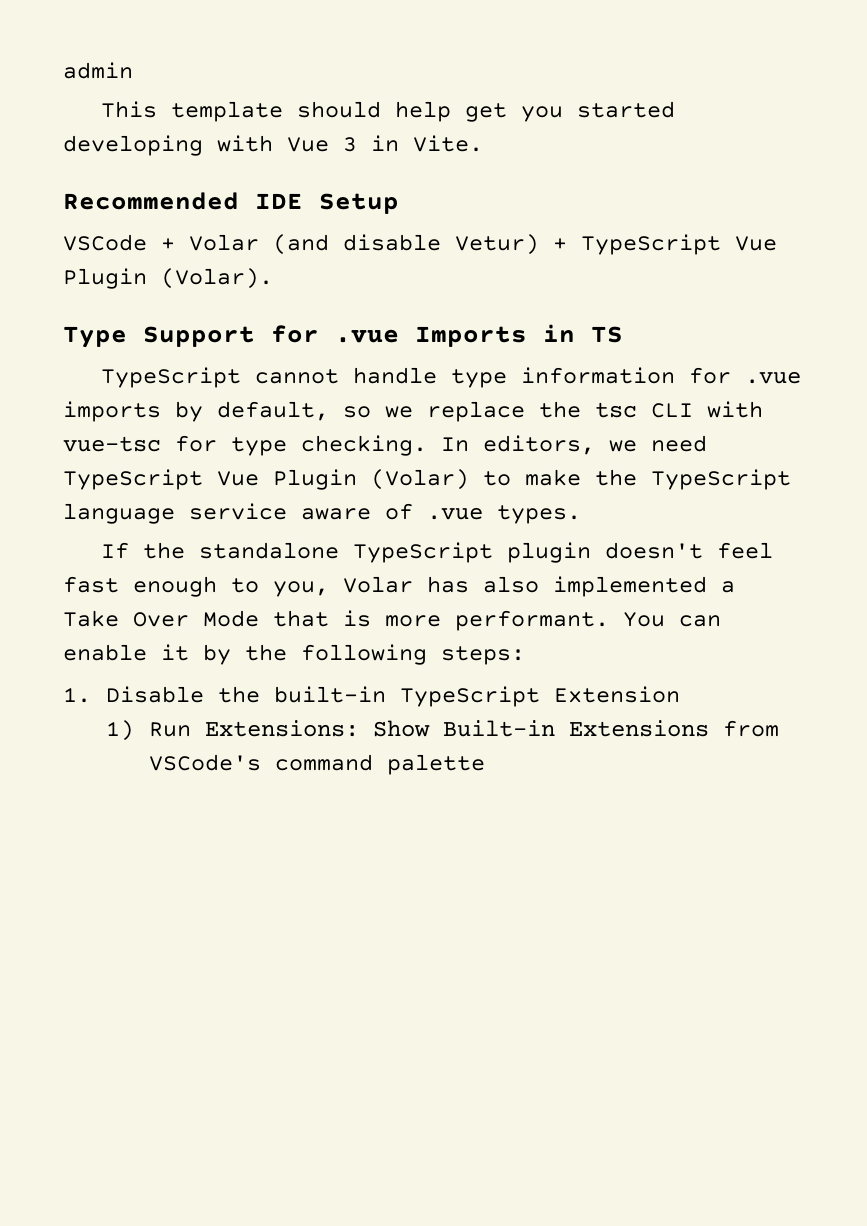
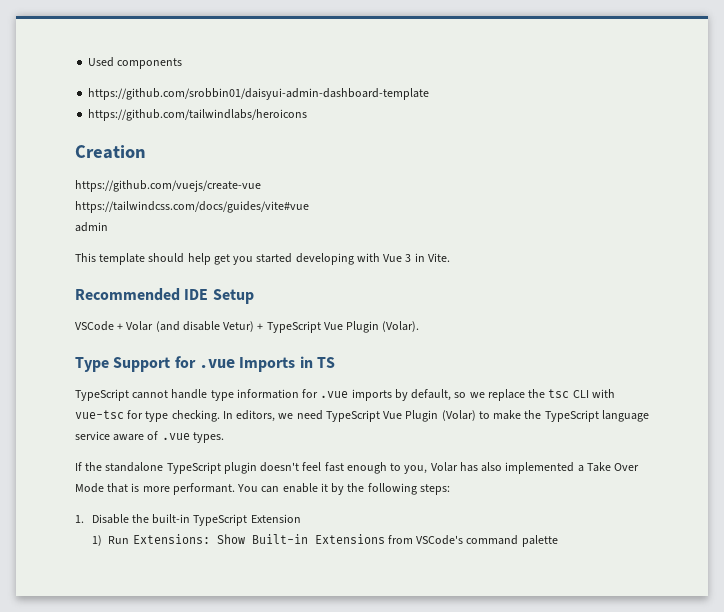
+ Used components
+ https://github.com/srobbin01/daisyui-admin-dashboard-template
+ https://github.com/tailwindlabs/heroicons
+ Creation
+ https://github.com/vuejs/create-vue
+ https://tailwindcss.com/docs/guides/vite#vue

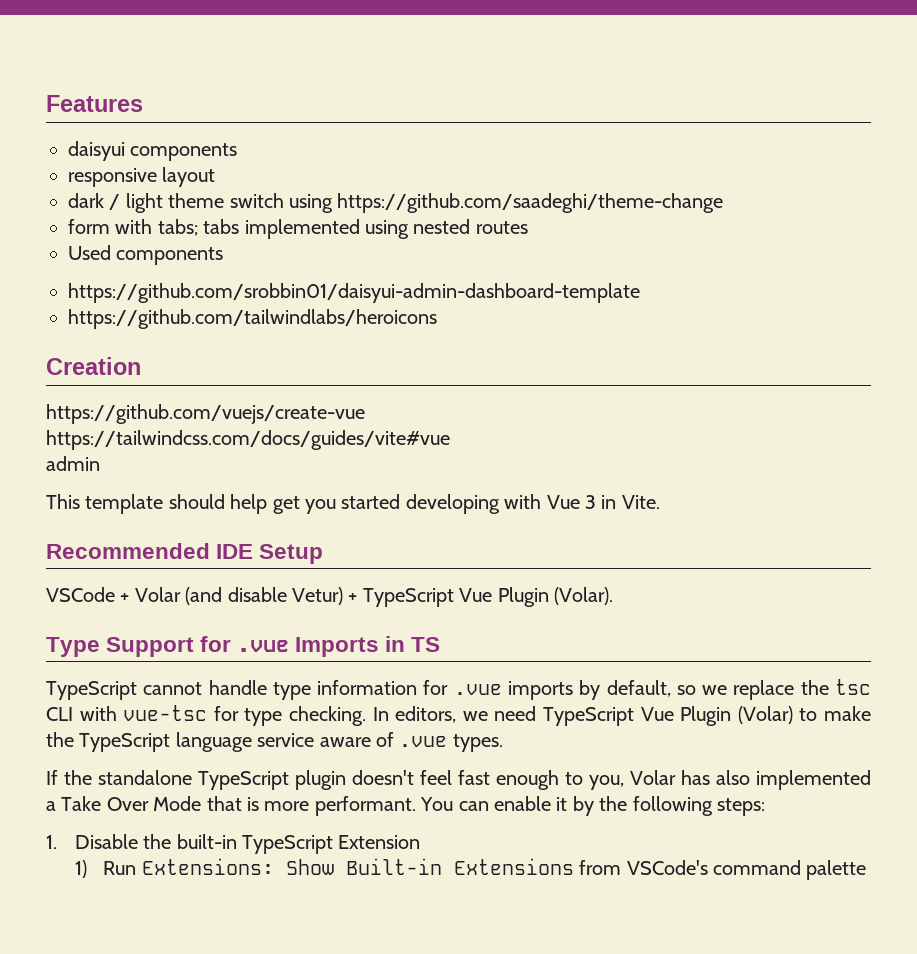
+ Features
+ daisyui components
+ responsive layout
+ dark / light theme switch using https://github.com/saadeghi/theme-change
+ form with tabs; tabs implemented using nested routes

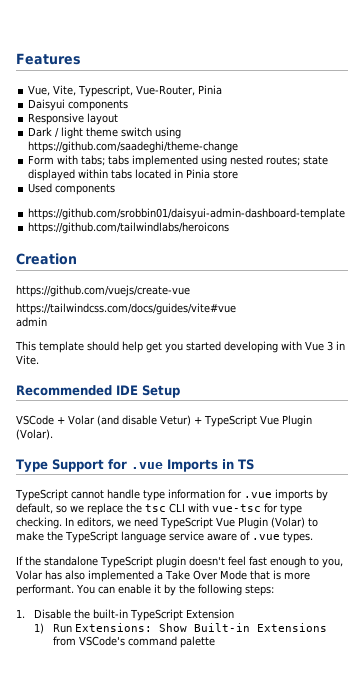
- daisyui components
- responsive layout
+ Vue, Vite, Typescript, Vue-Router, Pinia
+ Daisyui components
+ Responsive layout
- dark / light theme switch using https://github.com/saadeghi/theme-change
+ Dark / light theme switch using https://github.com/saadeghi/theme-change
- form with tabs; tabs implemented using nested routes
+ Form with tabs; tabs implemented using nested routes; state displayed within tabs located in Pinia store

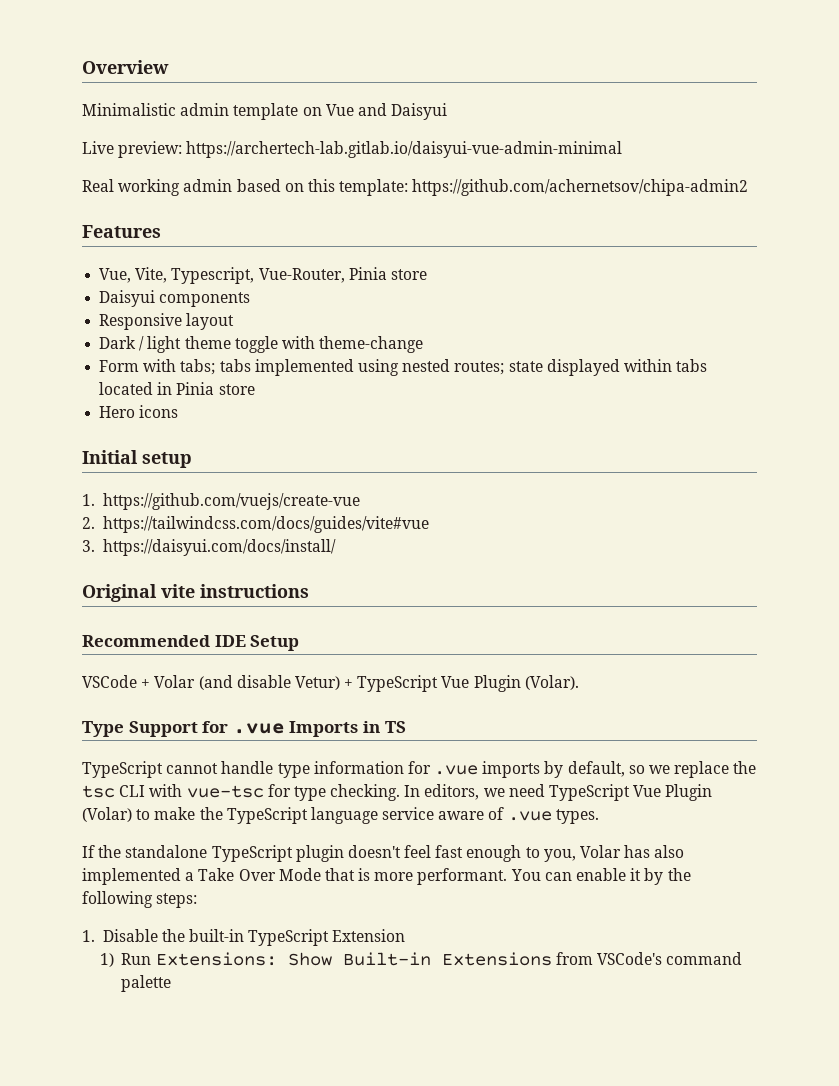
+ Overview
+ Minimalistic admin template on Vue and Daisyui
+ Live preview: https://archertech-lab.gitlab.io/daisyui-vue-admin-minimal
+ Real working admin based on this template: https://github.com/achernetsov/chipa-admin2
- Vue, Vite, Typescript, Vue-Router, Pinia
+ Vue, Vite, Typescript, Vue-Router, Pinia store
- Dark / light theme switch using https://github.com/saadeghi/theme-change
+ Dark / light theme toggle with theme-change
- Used components
- https://github.com/srobbin01/daisyui-admin-dashboard-template
- https://github.com/tailwindlabs/heroicons
- Creation
- https://github.com/vuejs/create-vue
+ Hero icons
+ Initial setup
+ 1. https://github.com/vuejs/create-vue
- https://tailwindcss.com/docs/guides/vite#vue
+ 2. https://tailwindcss.com/docs/guides/vite#vue
- admin
- This template should help get you started developing with Vue 3 in Vite.
+ 3. https://daisyui.com/docs/install/
+ Original vite instructions

